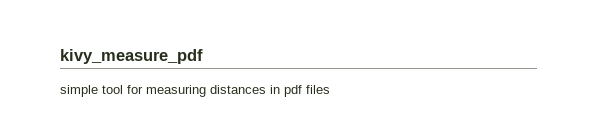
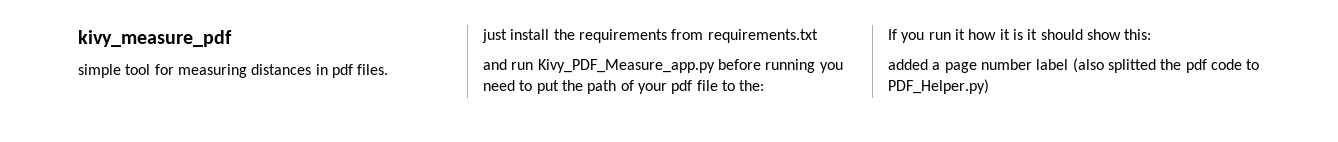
- simple tool for measuring distances in pdf files
+ simple tool for measuring distances in pdf files.
+ just install the requirements from requirements.txt
+ and run Kivy_PDF_Measure_app.py before running you need to put the path of your pdf file to the:
+ If you run it how it is it should show this:
+ added a page number label (also splitted the pdf code to PDF_Helper.py)

